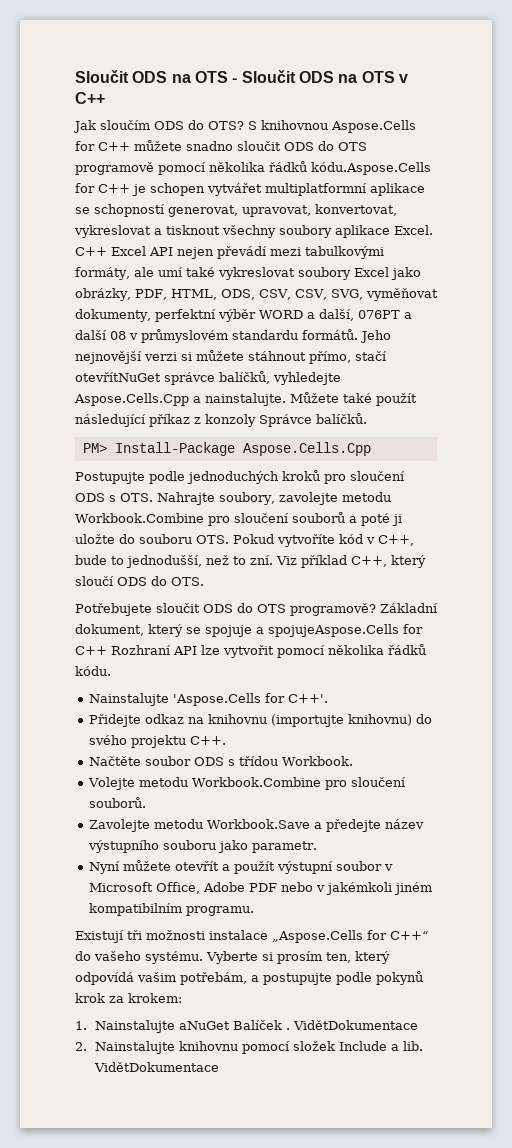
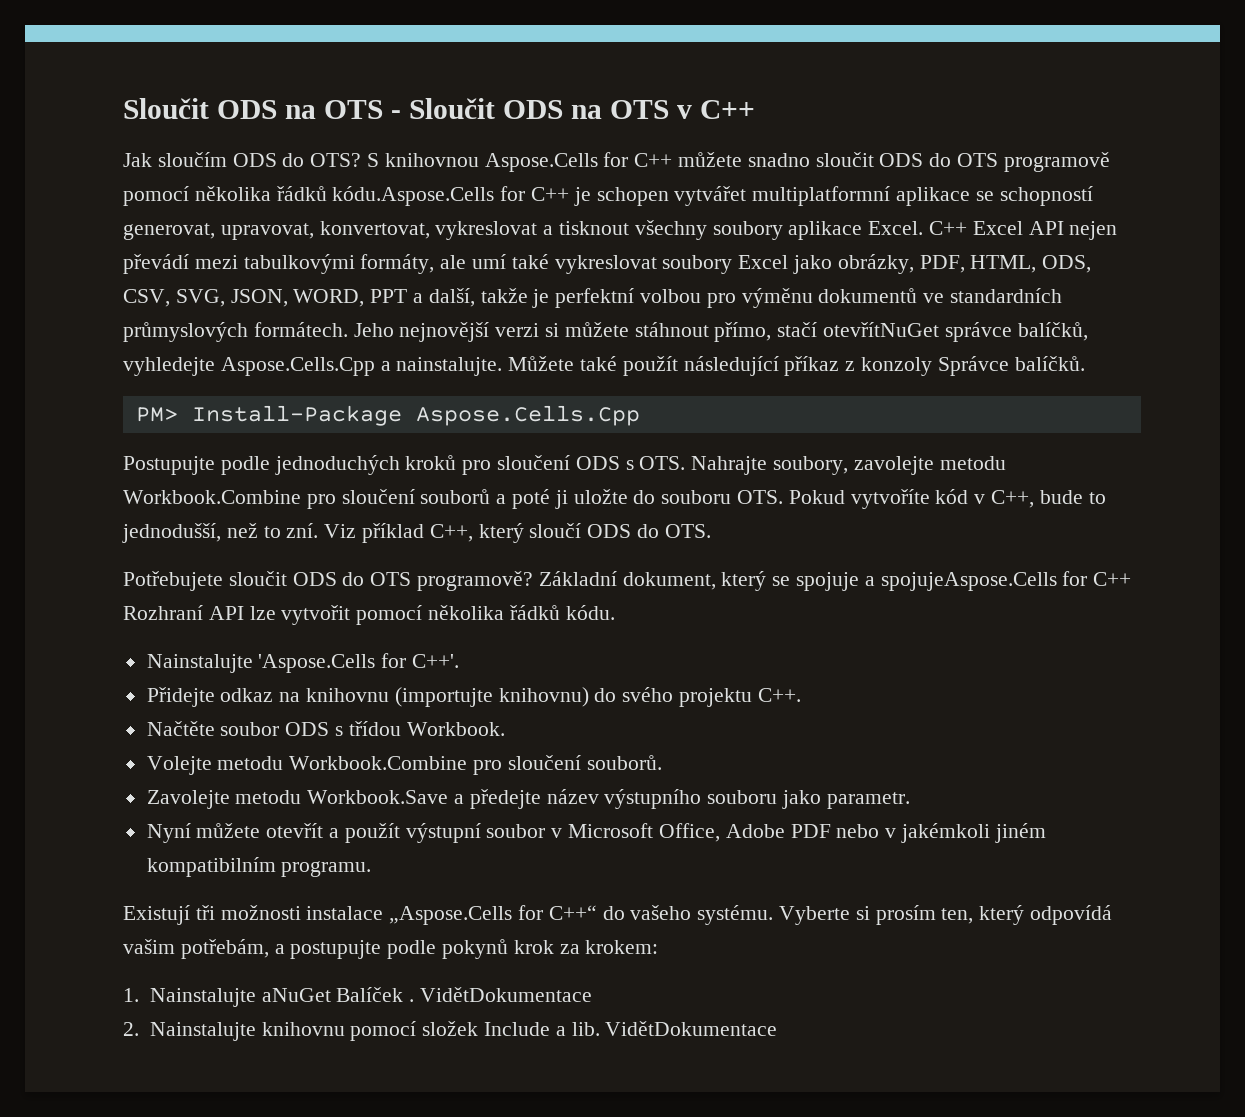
- C++ Excel API nejen převádí mezi tabulkovými formáty, ale umí také vykreslovat soubory Excel jako obrázky, PDF, HTML, ODS, CSV, CSV, SVG, vyměňovat dokumenty, perfektní výběr WORD a další, 076PT a další 08 v průmyslovém standardu formátů.
+ C++ Excel API nejen převádí mezi tabulkovými formáty, ale umí také vykreslovat soubory Excel jako obrázky, PDF, HTML, ODS, CSV, SVG, JSON, WORD, PPT a další, takže je perfektní volbou pro výměnu dokumentů ve standardních průmyslových formátech.

